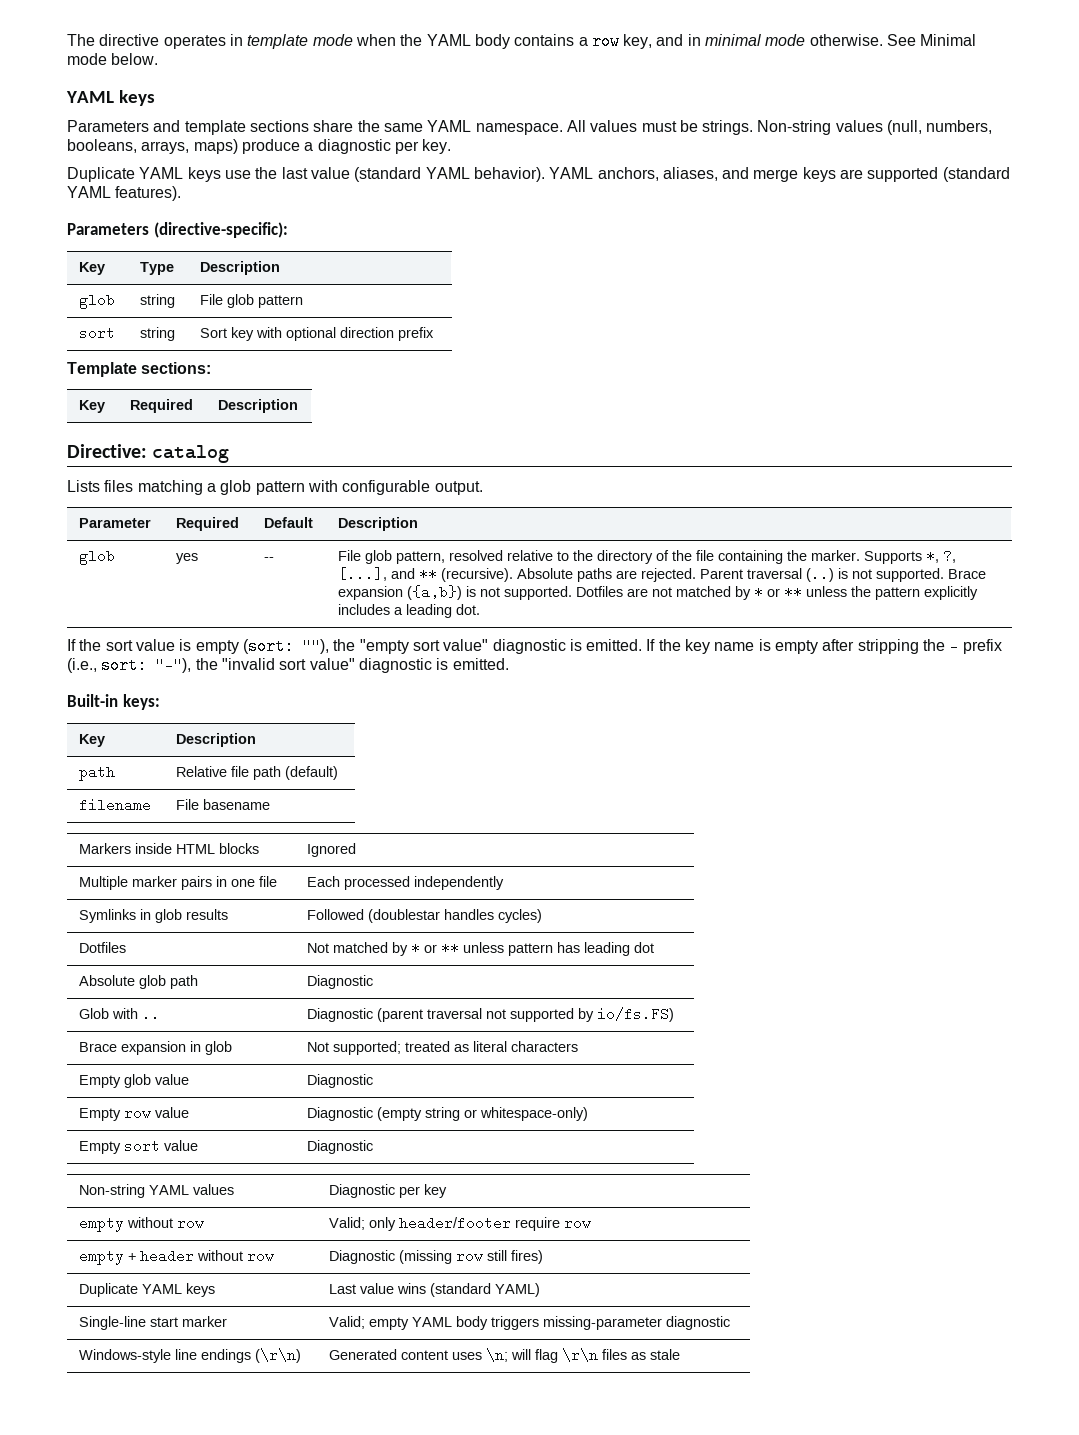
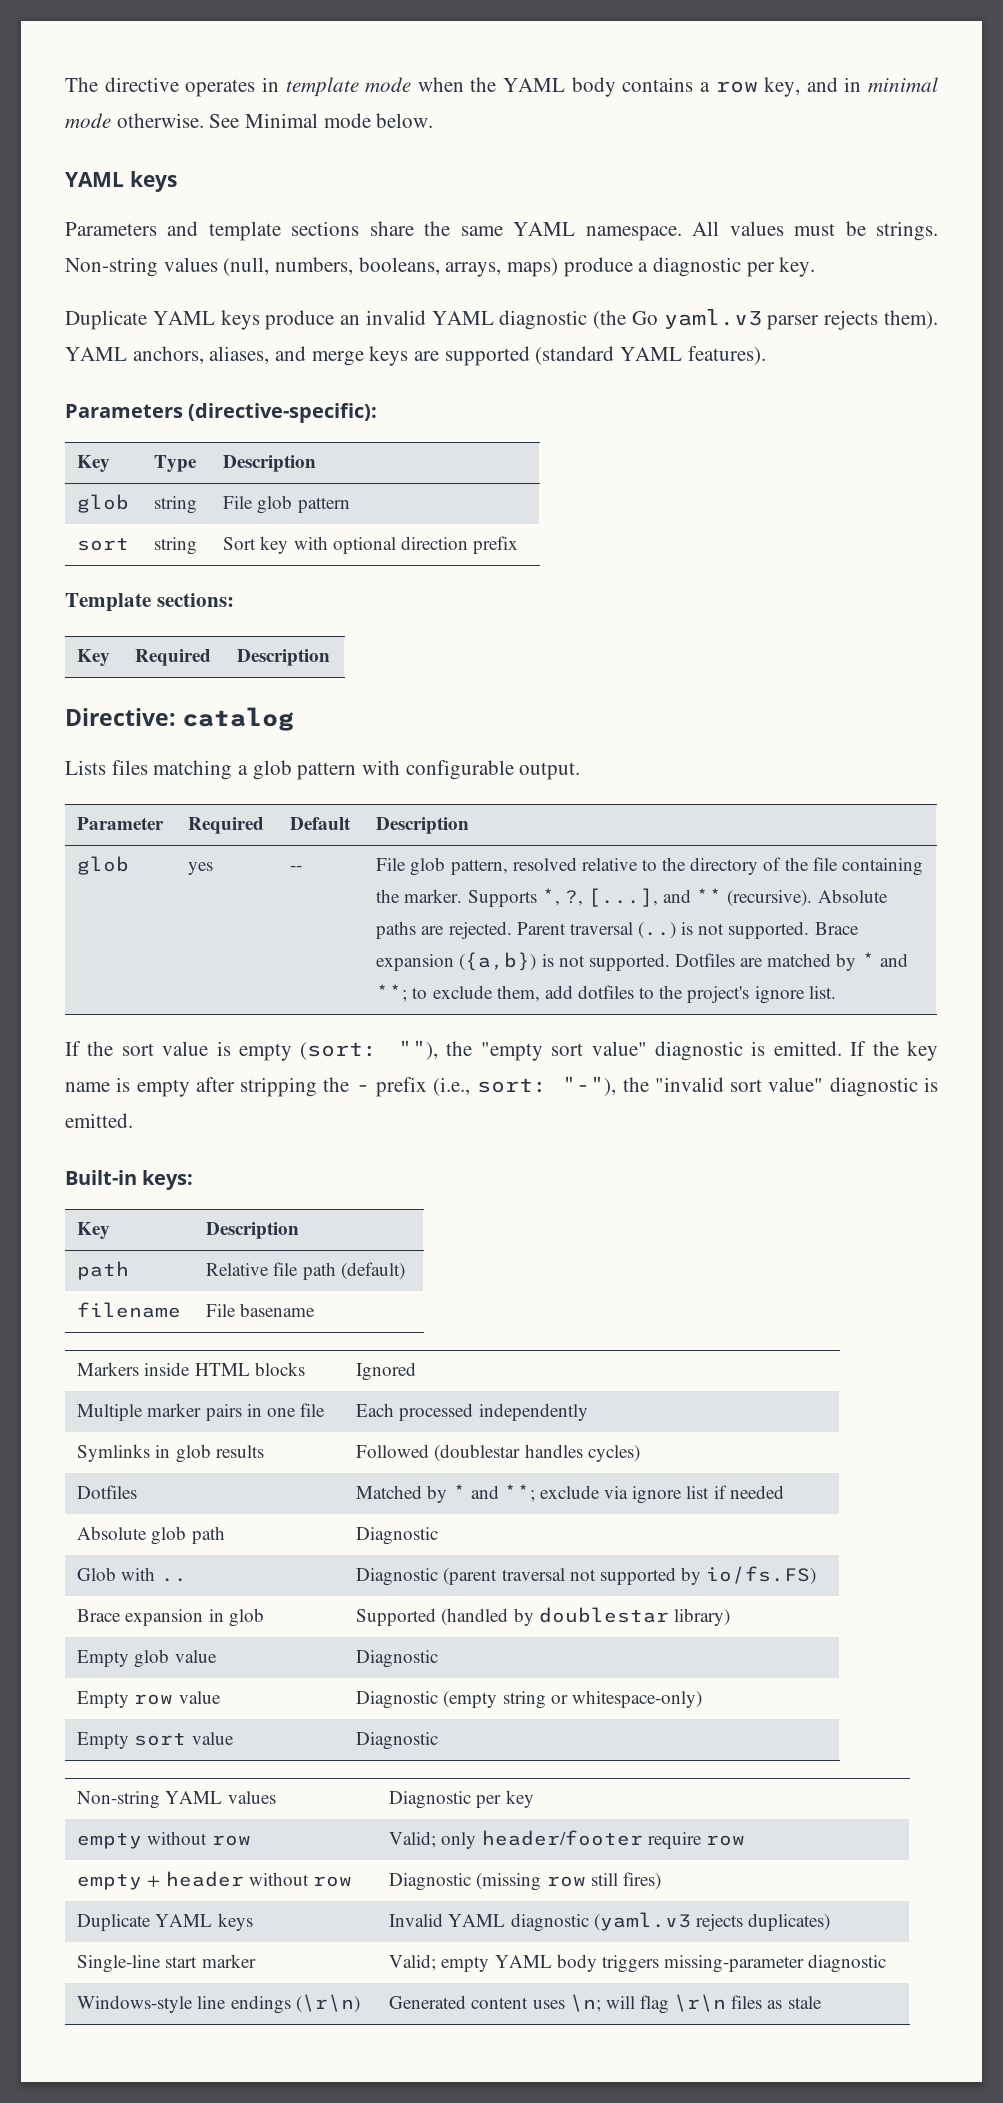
- Duplicate YAML keys use the last value (standard YAML behavior).
+ Duplicate YAML keys produce an invalid YAML diagnostic (the Go yaml.v3 parser rejects them).
- Dotfiles are not matched by * or ** unless the pattern explicitly includes a leading dot.
+ Dotfiles are matched by * and **; to exclude them, add dotfiles to the project's ignore list.
- Dotfiles | Not matched by * or ** unless pattern has leading dot
+ Dotfiles | Matched by * and **; exclude via ignore list if needed
- Brace expansion in glob | Not supported; treated as literal characters
+ Brace expansion in glob | Supported (handled by doublestar library)
- Duplicate YAML keys | Last value wins (standard YAML)
+ Duplicate YAML keys | Invalid YAML diagnostic (yaml.v3 rejects duplicates)

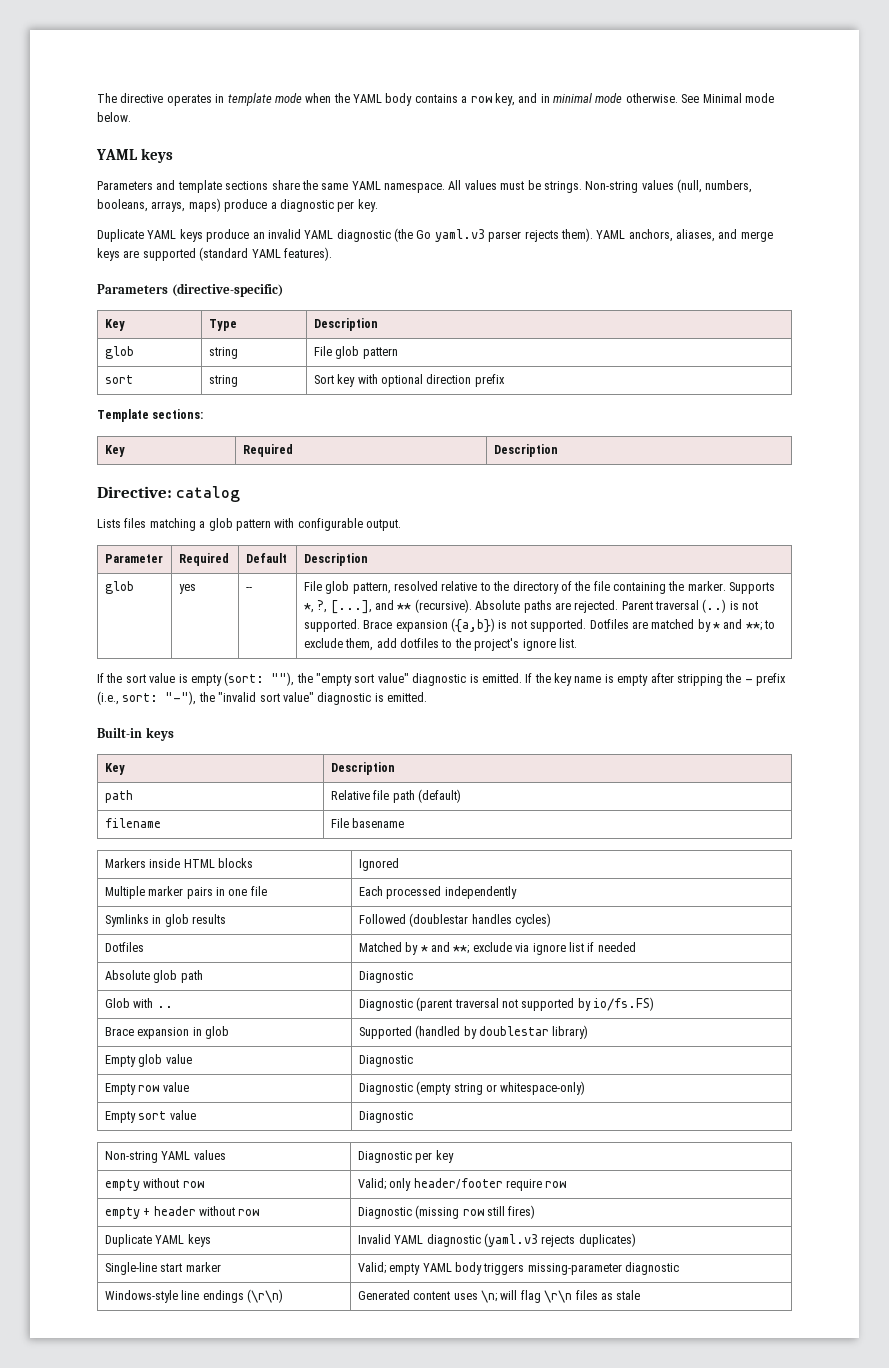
- Parameters (directive-specific):
+ Parameters (directive-specific)
- Built-in keys:
+ Built-in keys

